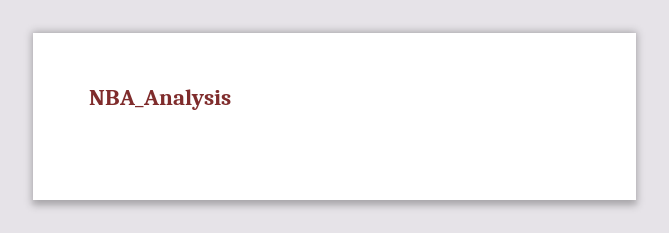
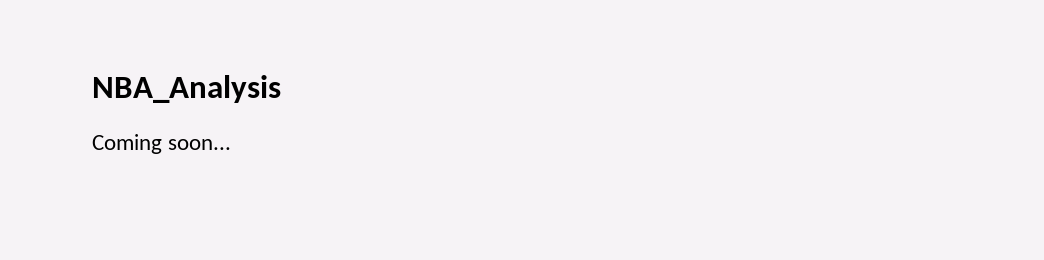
+ Coming soon...

